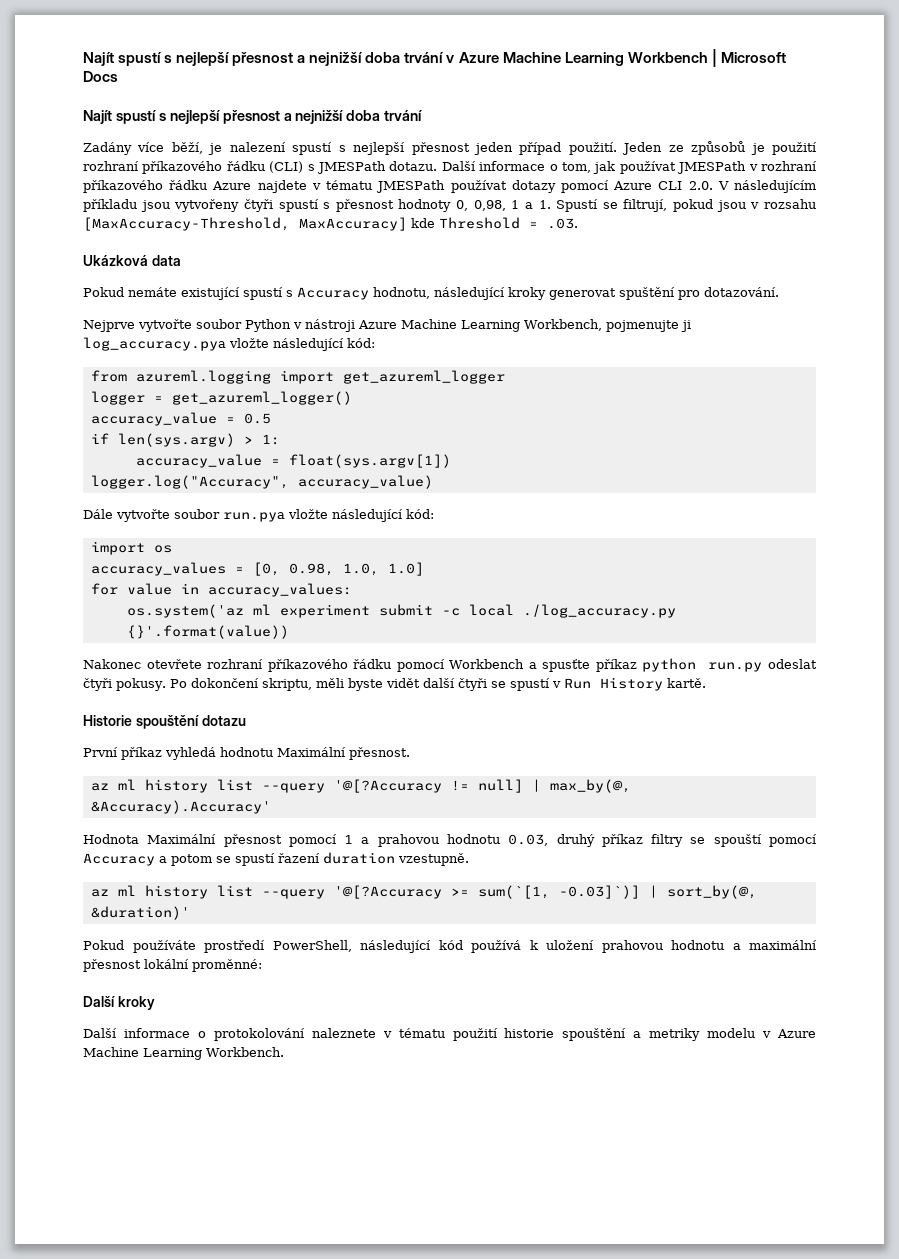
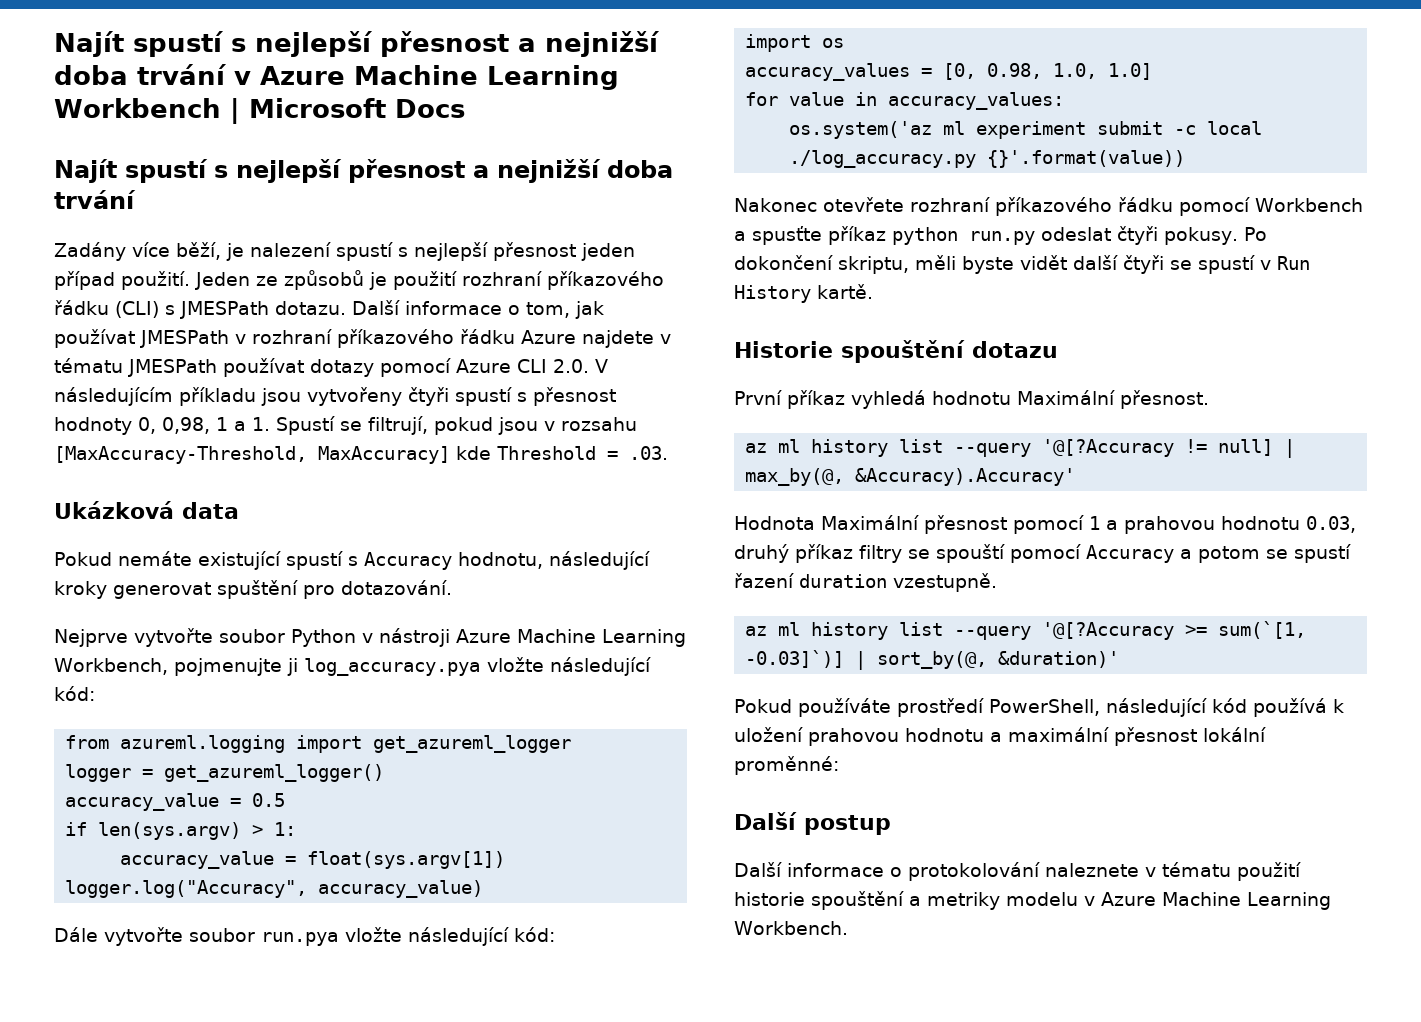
- Další kroky
+ Další postup

